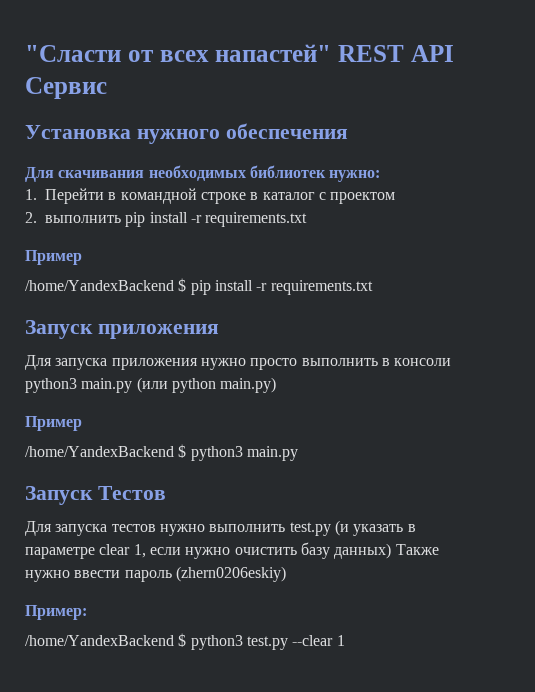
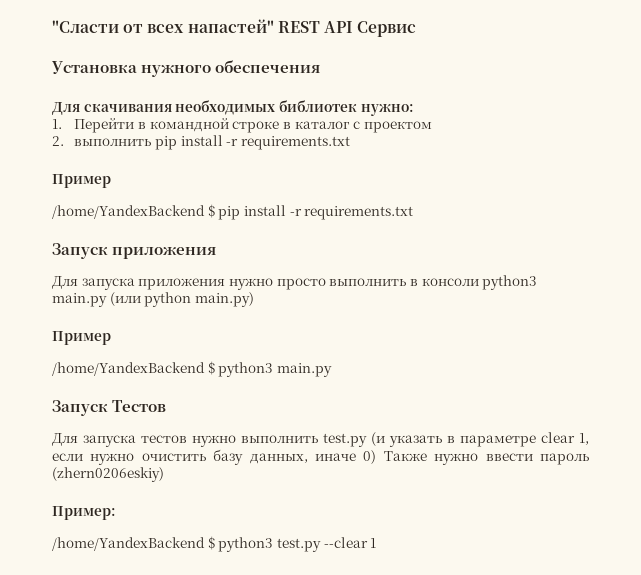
- Для запуска тестов нужно выполнить test.py (и указать в параметре clear 1, если нужно очистить базу данных) Также нужно ввести пароль (zhern0206eskiy)
+ Для запуска тестов нужно выполнить test.py (и указать в параметре clear 1, если нужно очистить базу данных, иначе 0) Также нужно ввести пароль (zhern0206eskiy)

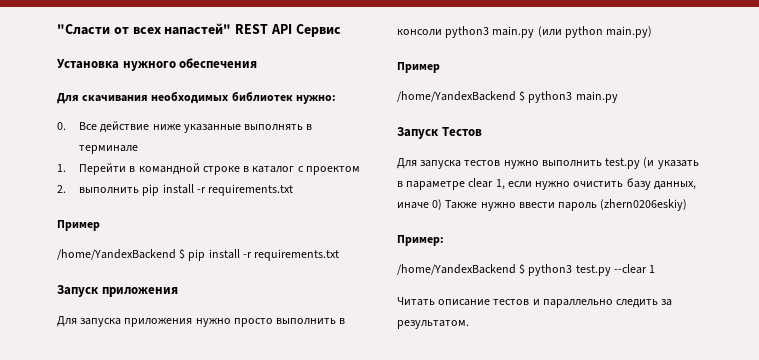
+ 0. Все действие ниже указанные выполнять в терминале
+ Читать описание тестов и параллельно следить за результатом.

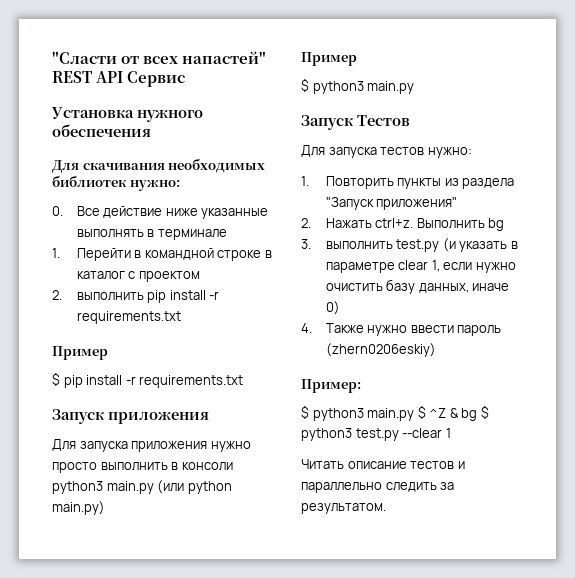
- /home/YandexBackend $ pip install -r requirements.txt
+ $ pip install -r requirements.txt
  Для запуска приложения нужно просто выполнить в консоли python3 main.py (или python main.py)
  Пример
- /home/YandexBackend $ python3 main.py
+ $ python3 main.py
- Для запуска тестов нужно выполнить test.py (и указать в параметре clear 1, если нужно очистить базу данных, иначе 0) Также нужно ввести пароль (zhern0206eskiy)
+ Для запуска тестов нужно:
+ 1. Повторить пункты из раздела "Запуск приложения"
+ 2. Нажать ctrl+z. Выполнить bg
+ 3. выполнить test.py (и указать в параметре clear 1, если нужно очистить базу данных, иначе 0)
+ 4. Также нужно ввести пароль (zhern0206eskiy)
- /home/YandexBackend $ python3 test.py --clear 1
+ $ python3 main.py $ ^Z & bg $ python3 test.py --clear 1

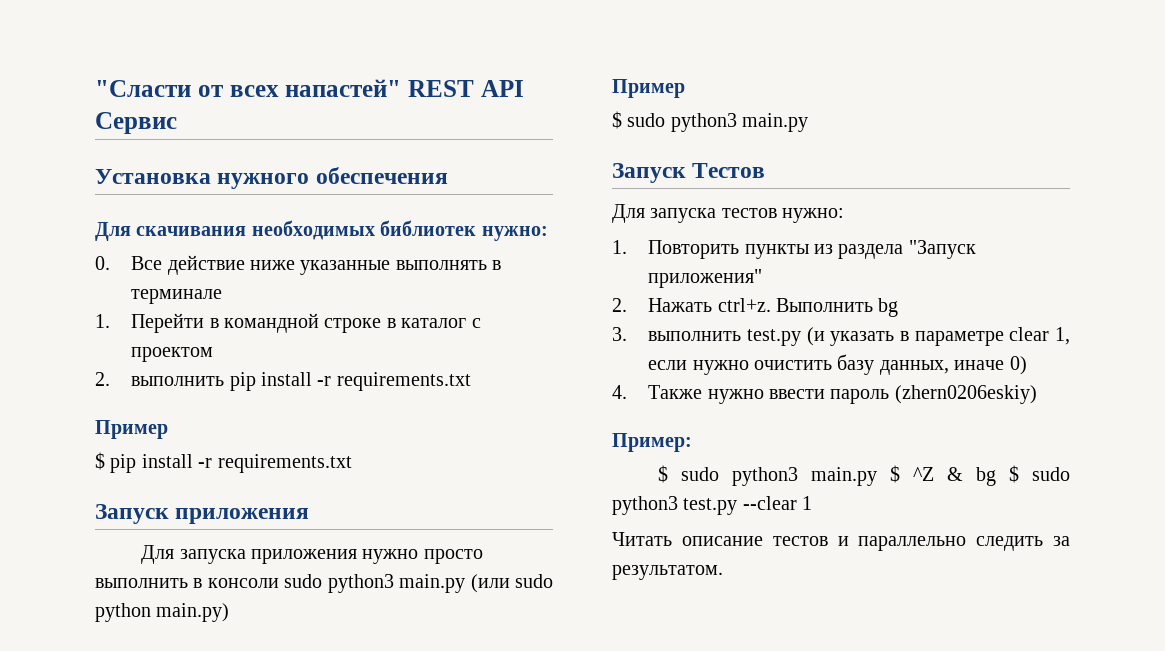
- Для запуска приложения нужно просто выполнить в консоли python3 main.py (или python main.py)
+ Для запуска приложения нужно просто выполнить в консоли sudo python3 main.py (или sudo python main.py)
  Пример
- $ python3 main.py
+ $ sudo python3 main.py
- $ python3 main.py $ ^Z & bg $ python3 test.py --clear 1
+ $ sudo python3 main.py $ ^Z & bg $ sudo python3 test.py --clear 1

